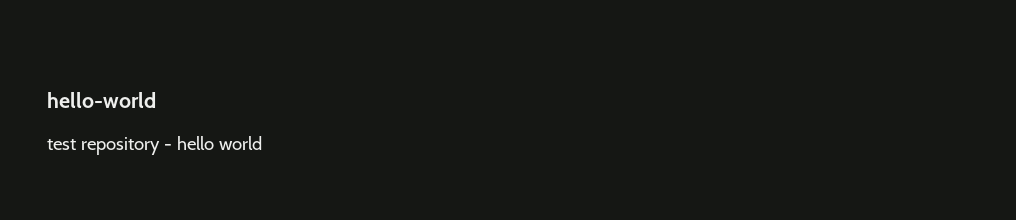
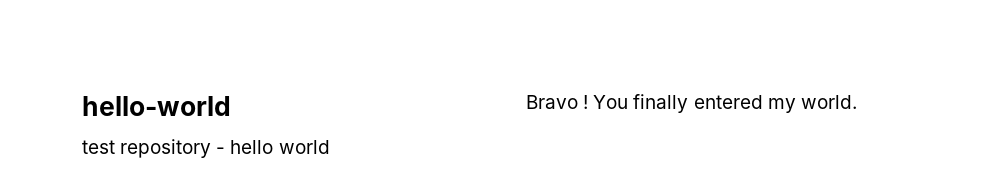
+ Bravo ! You finally entered my world.

